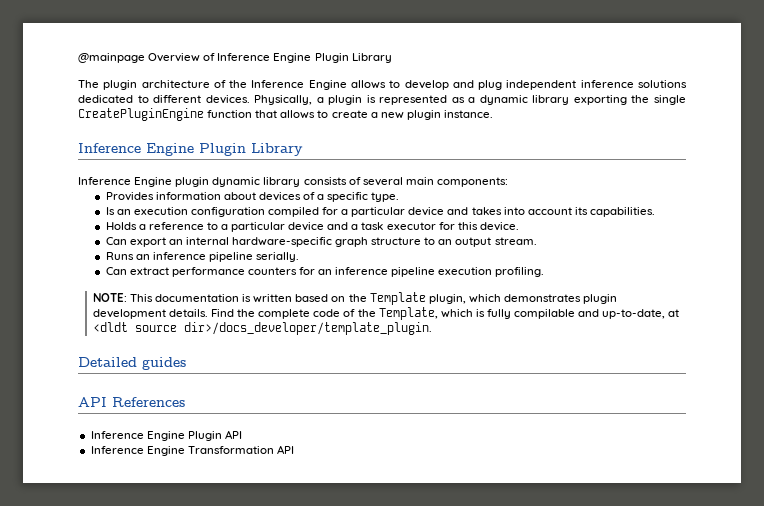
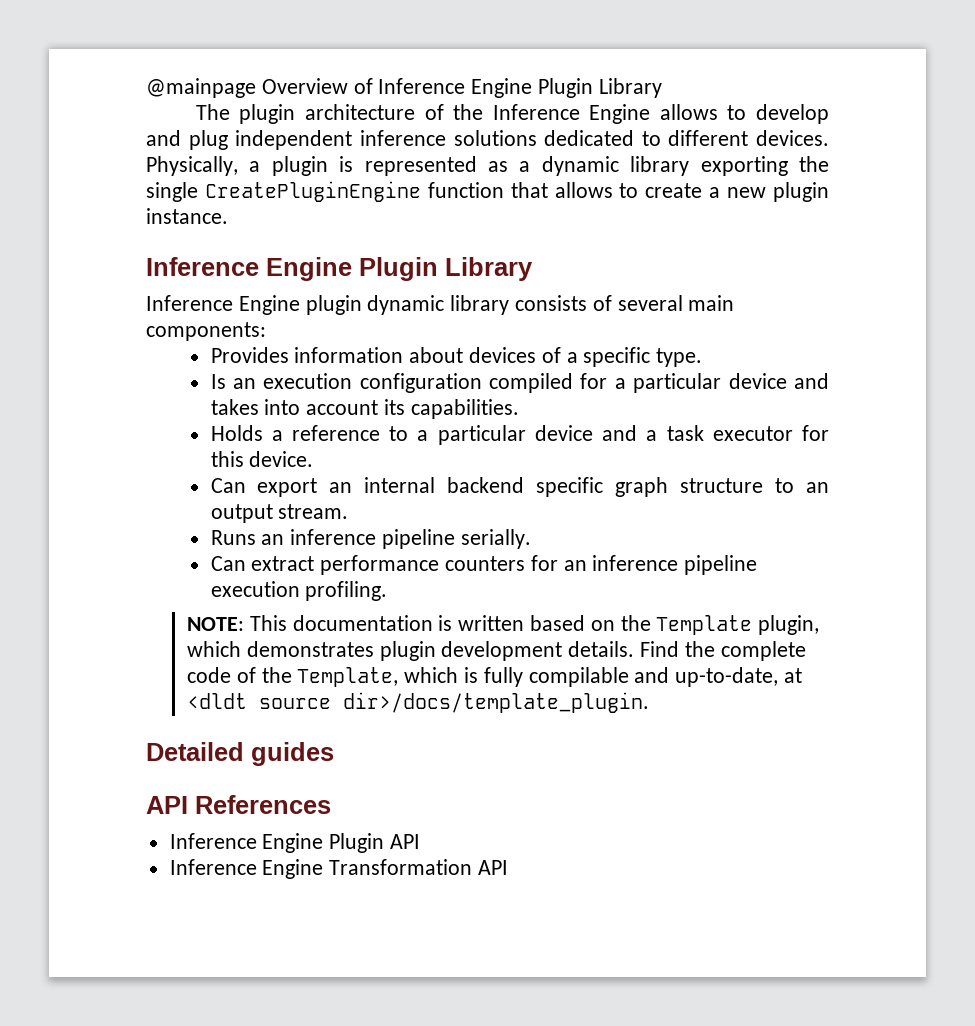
- Can export an internal hardware-specific graph structure to an output stream.
+ Can export an internal backend specific graph structure to an output stream.
- Find the complete code of the Template, which is fully compilable and up-to-date, at <dldt source dir>/docs_developer/template_plugin.
+ Find the complete code of the Template, which is fully compilable and up-to-date, at <dldt source dir>/docs/template_plugin.

